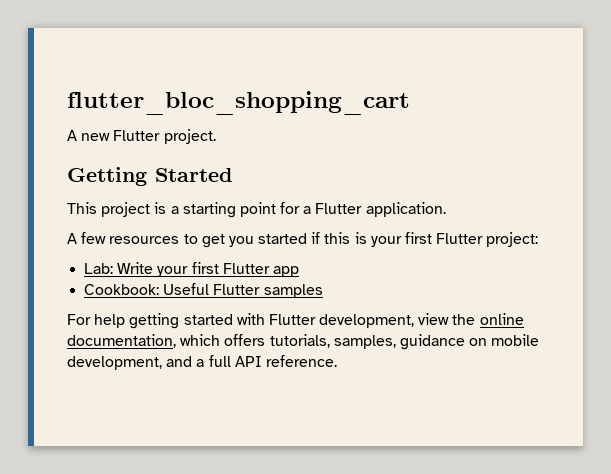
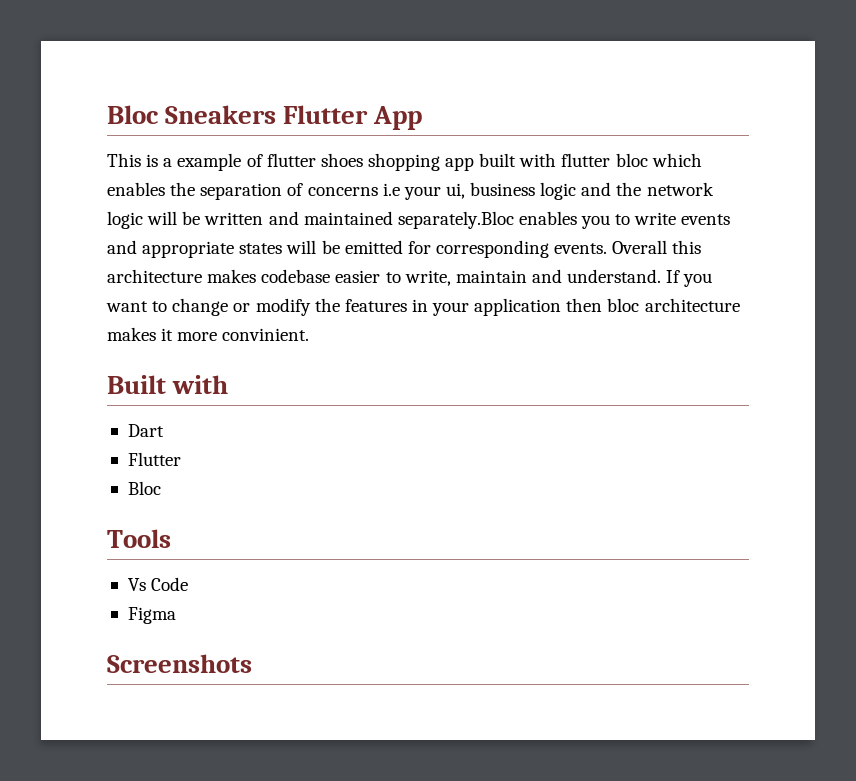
- flutter_bloc_shopping_cart
- A new Flutter project.
- Getting Started
+ Bloc Sneakers Flutter App
- This project is a starting point for a Flutter application.
- A few resources to get you started if this is your first Flutter project:
- Lab: Write your first Flutter app
- Cookbook: Useful Flutter samples
- For help getting started with Flutter development, view the online documentation, which offers tutorials, samples, guidance on mobile development, and a full API reference.
+ This is a example of flutter shoes shopping app built with flutter bloc which enables the separation of concerns i.e your ui, business logic and the network logic will be written and maintained separately.Bloc enables you to write events and appropriate states will be emitted for corresponding events. Overall this architecture makes codebase easier to write, maintain and understand. If you want to change or modify the features in your application then bloc architecture makes it more convinient.
+ Built with
+ Dart
+ Flutter
+ Bloc
+ Tools
+ Vs Code
+ Figma
+ Screenshots

